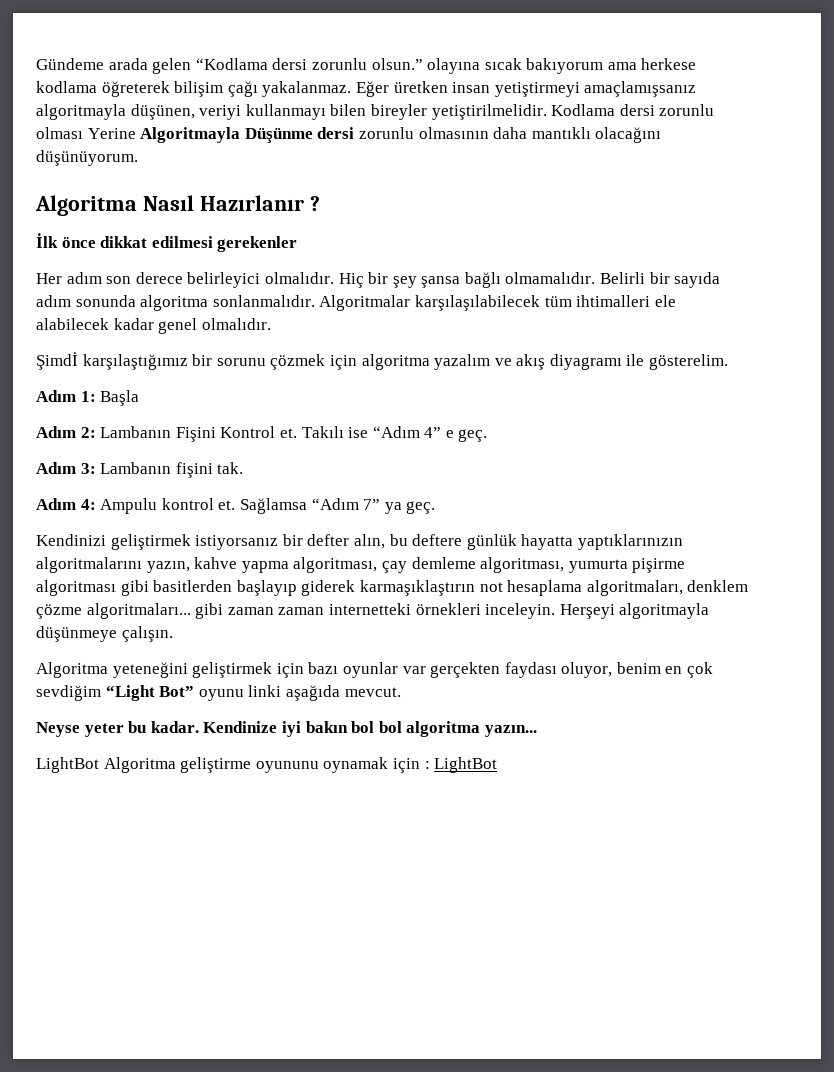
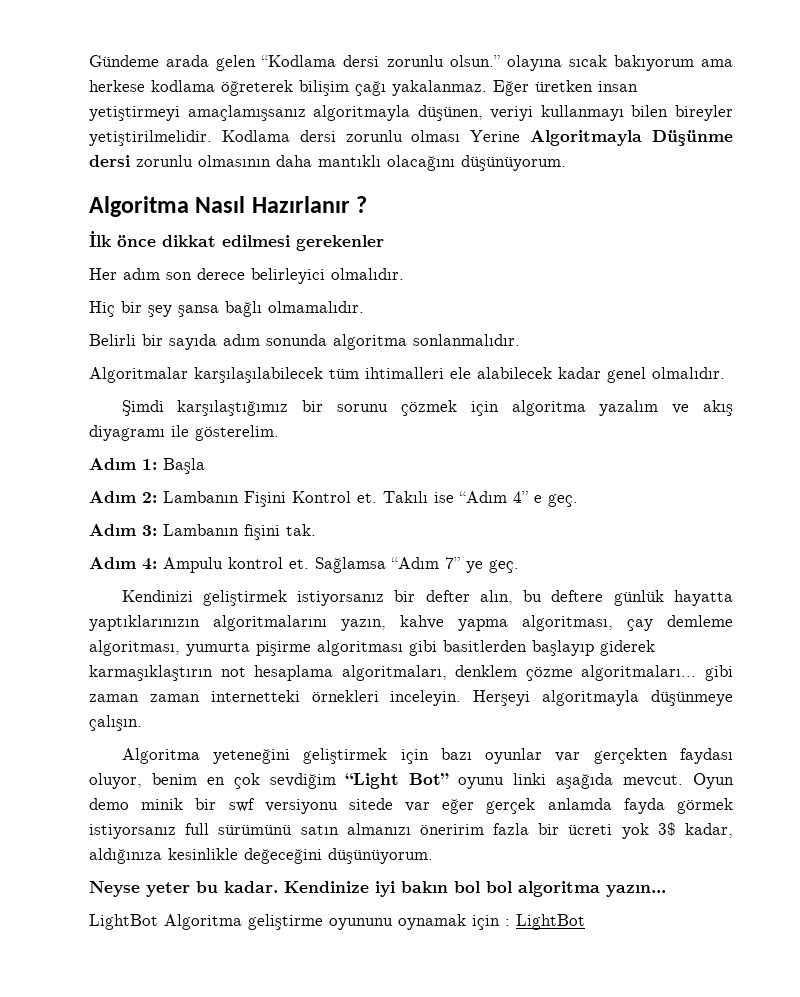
- Her adım son derece belirleyici olmalıdır. Hiç bir şey şansa bağlı olmamalıdır. Belirli bir sayıda adım sonunda algoritma sonlanmalıdır. Algoritmalar karşılaşılabilecek tüm ihtimalleri ele alabilecek kadar genel olmalıdır.
+ Her adım son derece belirleyici olmalıdır.
+ Hiç bir şey şansa bağlı olmamalıdır.
+ Belirli bir sayıda adım sonunda algoritma sonlanmalıdır.
+ Algoritmalar karşılaşılabilecek tüm ihtimalleri ele alabilecek kadar genel olmalıdır.
- Şimdİ karşılaştığımız bir sorunu çözmek için algoritma yazalım ve akış diyagramı ile gösterelim.
+ Şimdi karşılaştığımız bir sorunu çözmek için algoritma yazalım ve akış diyagramı ile gösterelim.
- Sağlamsa “Adım 7” ya geç.
+ Sağlamsa “Adım 7” ye geç.
+ Oyun demo minik bir swf versiyonu sitede var eğer gerçek anlamda fayda görmek istiyorsanız full sürümünü satın almanızı öneririm fazla bir ücreti yok 3$ kadar, aldığınıza kesinlikle değeceğini düşünüyorum.

